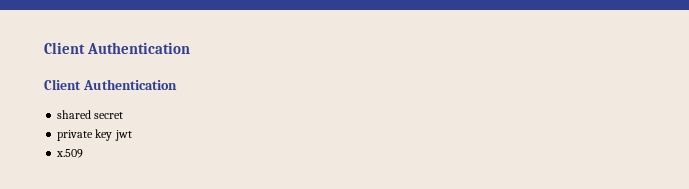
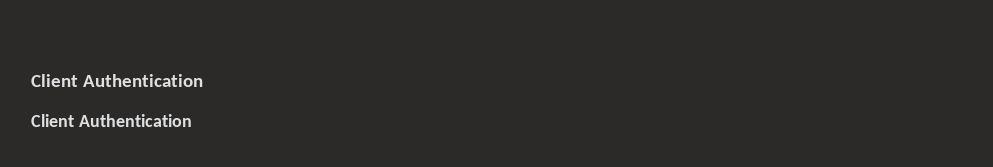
- shared secret
- private key jwt
- x.509

